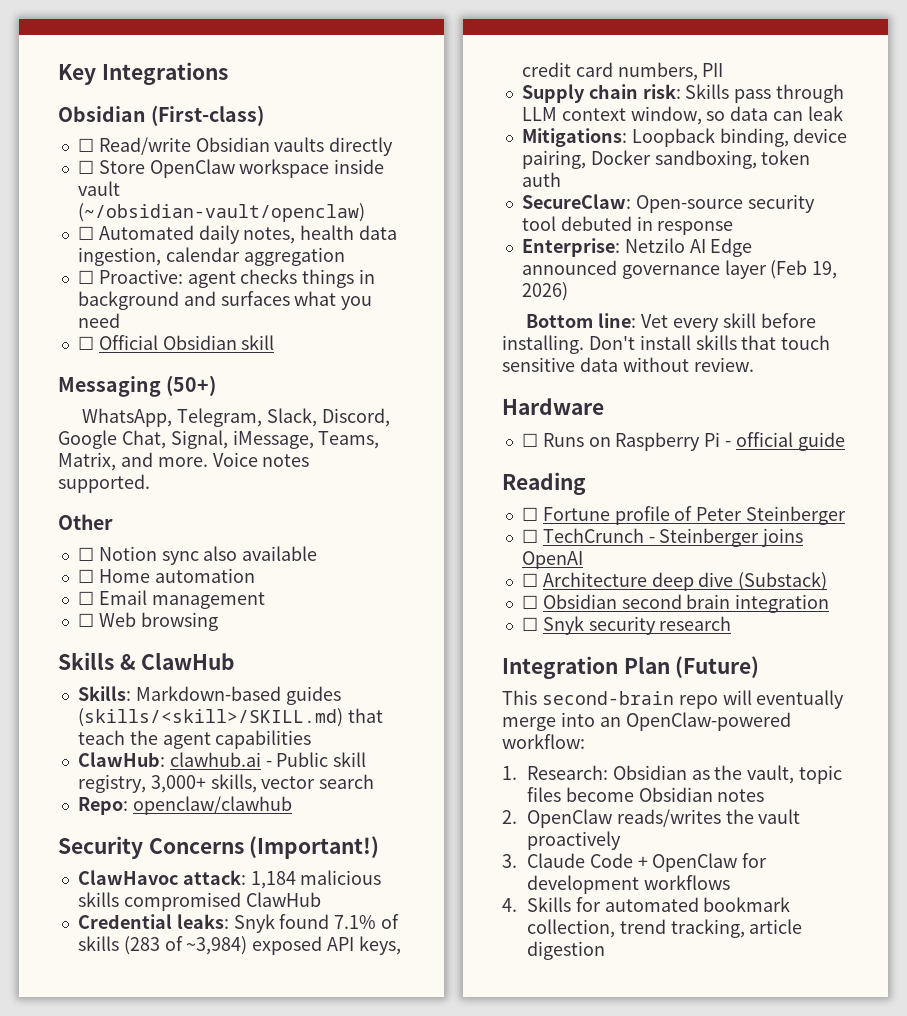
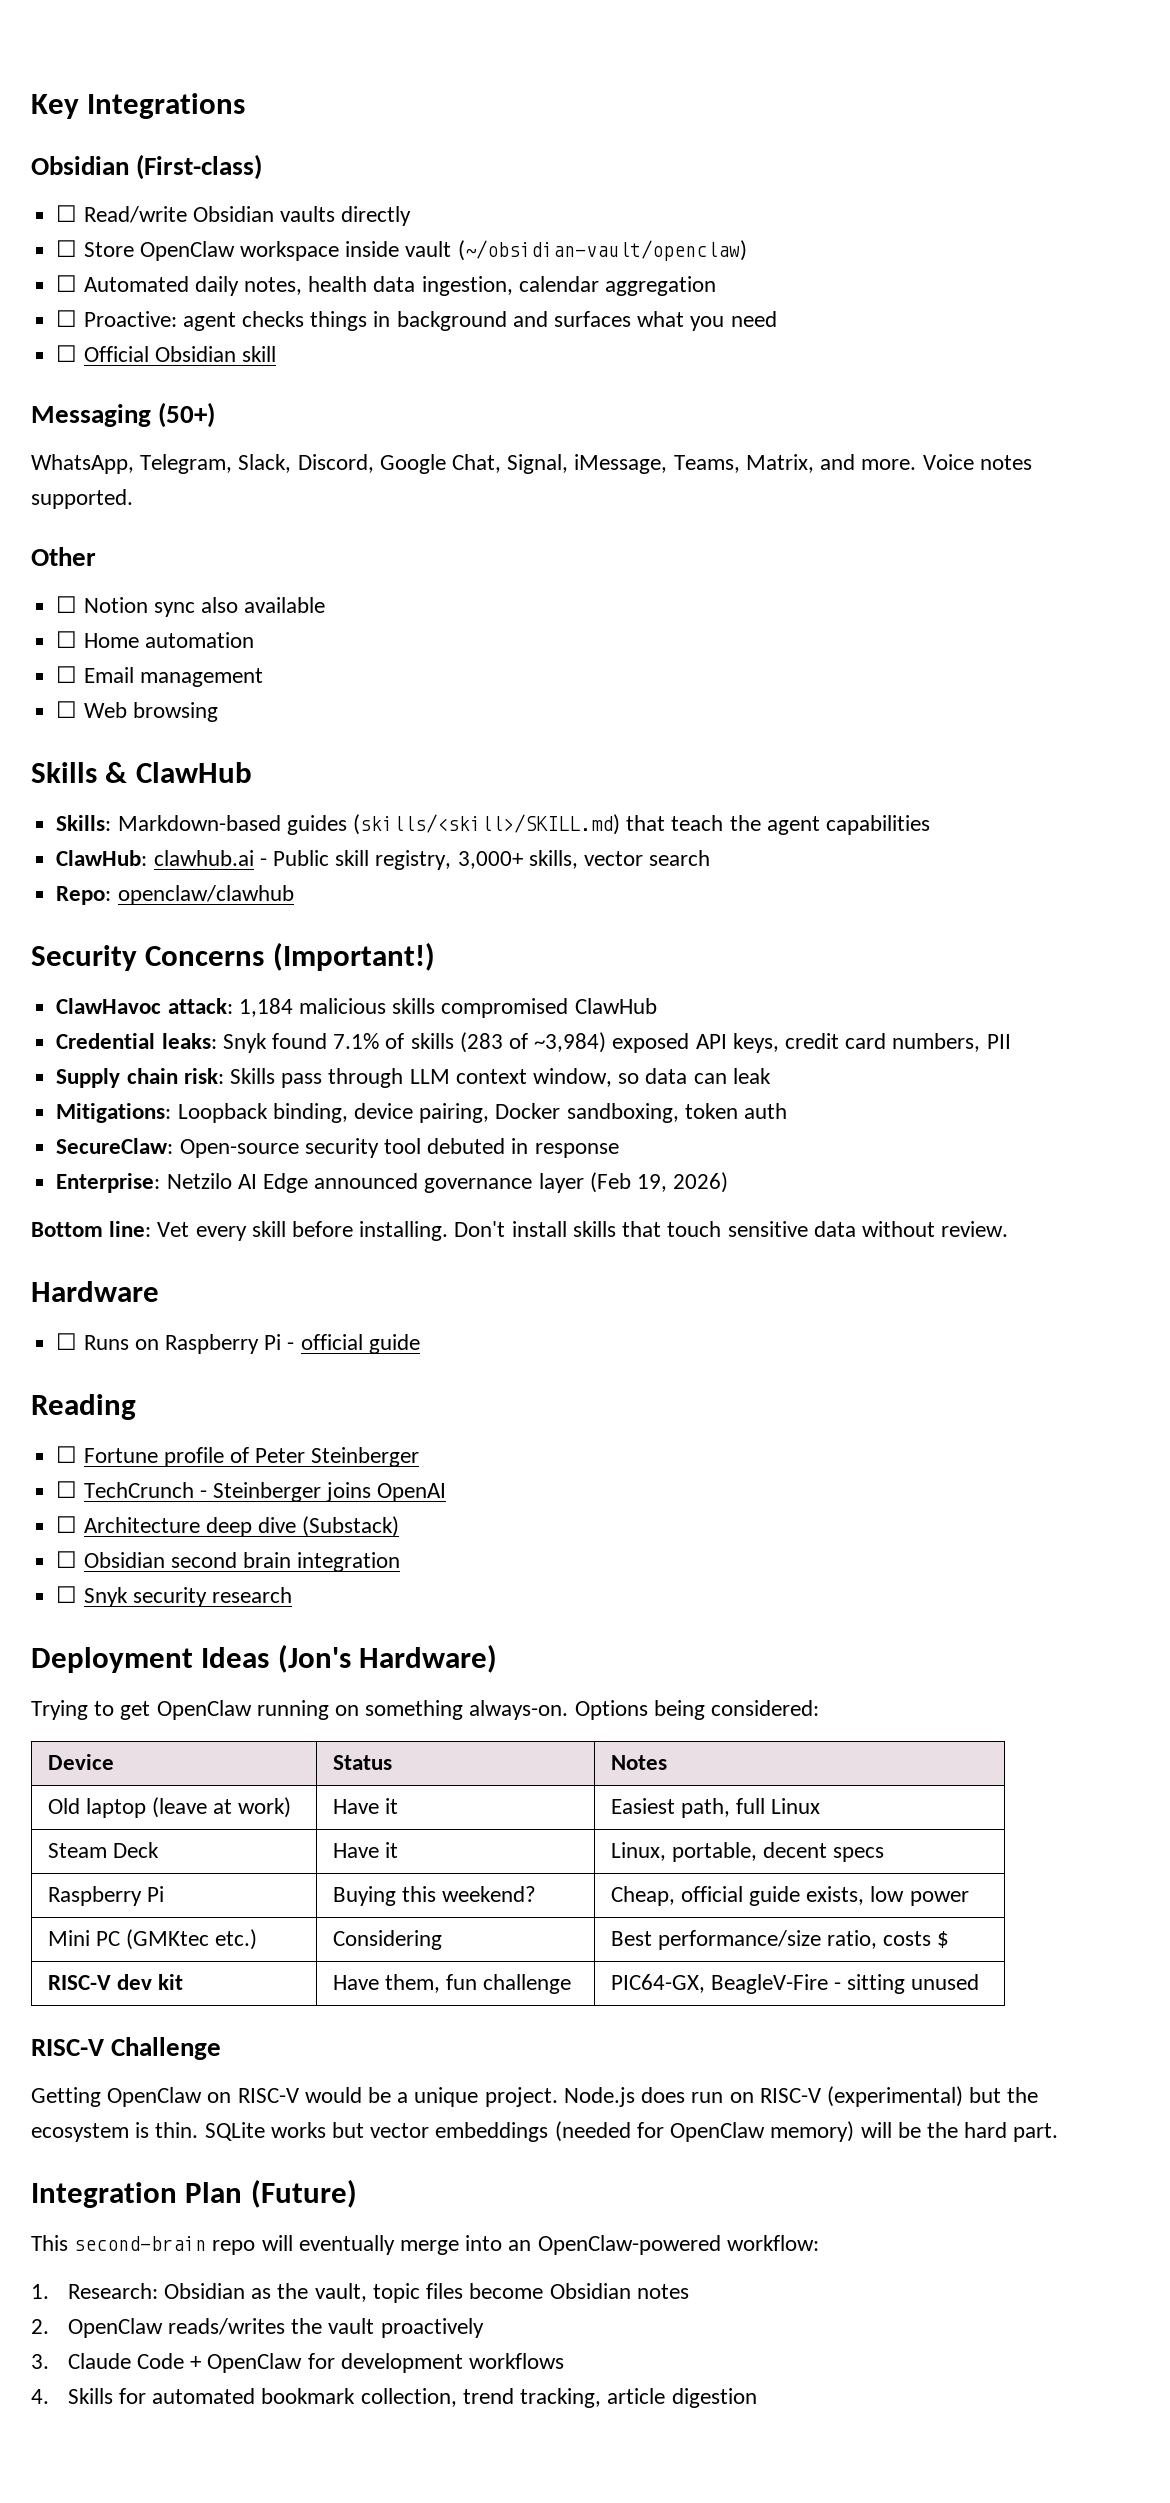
+ Deployment Ideas (Jon's Hardware)
+ Trying to get OpenClaw running on something always-on. Options being considered:
+ Device | Status | Notes
+ Old laptop (leave at work) | Have it | Easiest path, full Linux
+ Steam Deck | Have it | Linux, portable, decent specs
+ Raspberry Pi | Buying this weekend? | Cheap, official guide exists, low power
+ Mini PC (GMKtec etc.) | Considering | Best performance/size ratio, costs $
+ RISC-V dev kit | Have them, fun challenge | PIC64-GX, BeagleV-Fire - sitting unused
+ RISC-V Challenge
+ Getting OpenClaw on RISC-V would be a unique project. Node.js does run on RISC-V (experimental) but the ecosystem is thin. SQLite works but vector embeddings (needed for OpenClaw memory) will be the hard part.

